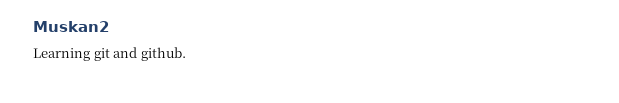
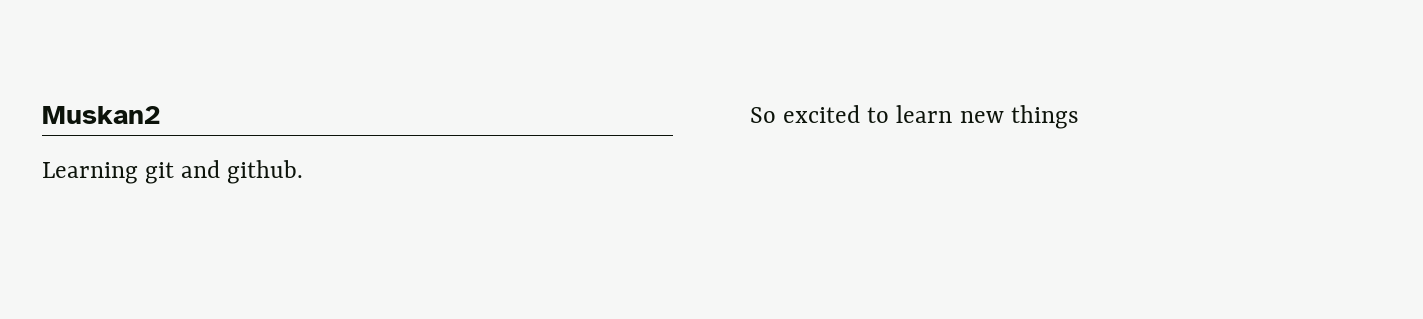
+ So excited to learn new things

